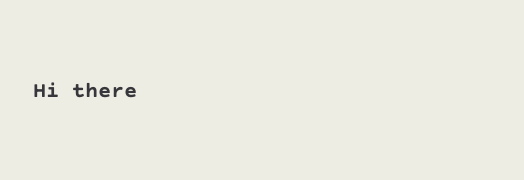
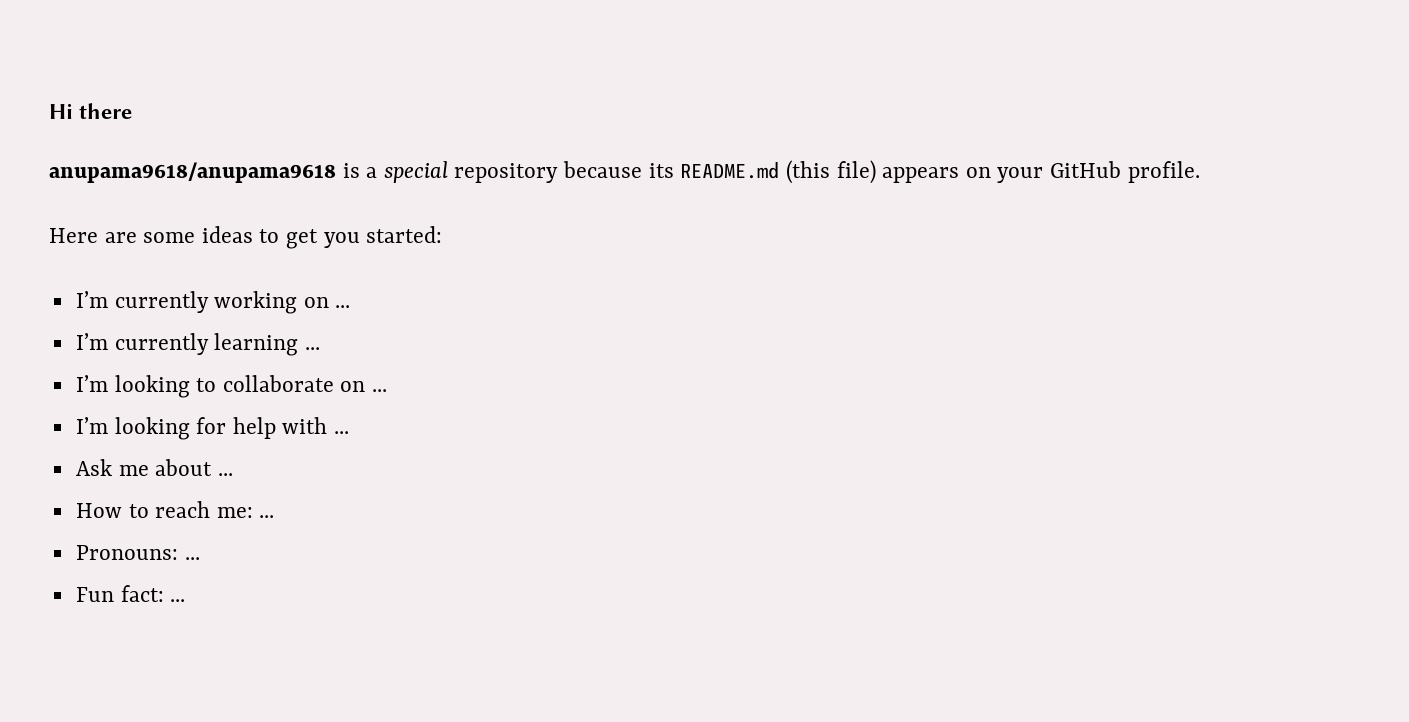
+ anupama9618/anupama9618 is a special repository because its README.md (this file) appears on your GitHub profile.
+ Here are some ideas to get you started:
+ I’m currently working on ...
+ I’m currently learning ...
+ I’m looking to collaborate on ...
+ I’m looking for help with ...
+ Ask me about ...
+ How to reach me: ...
+ Pronouns: ...
+ Fun fact: ...

